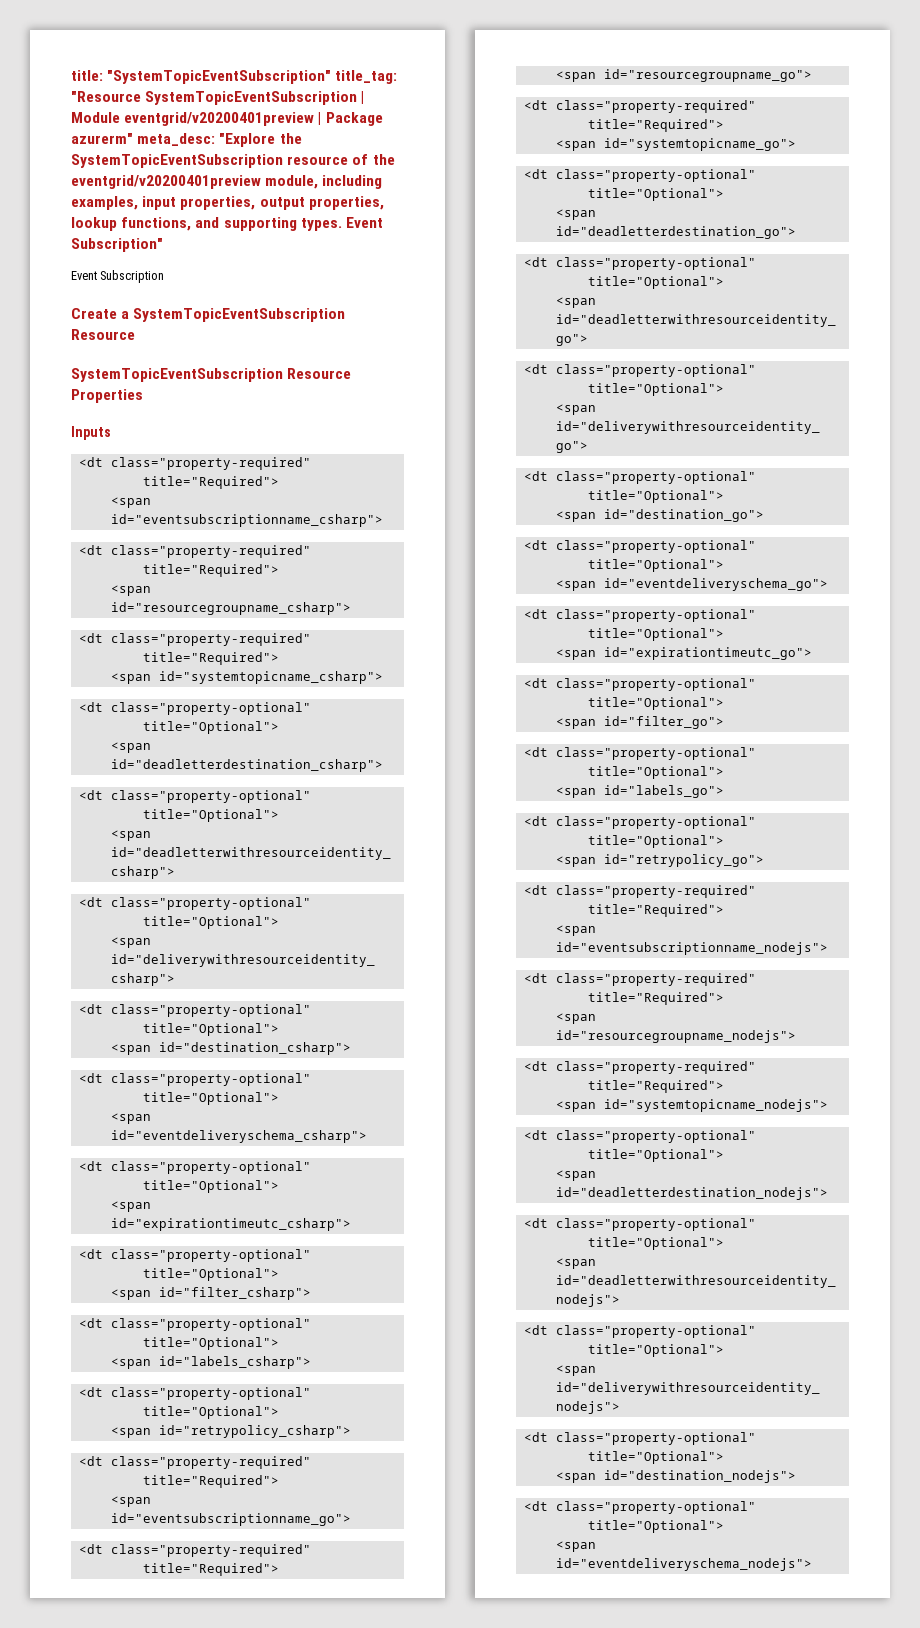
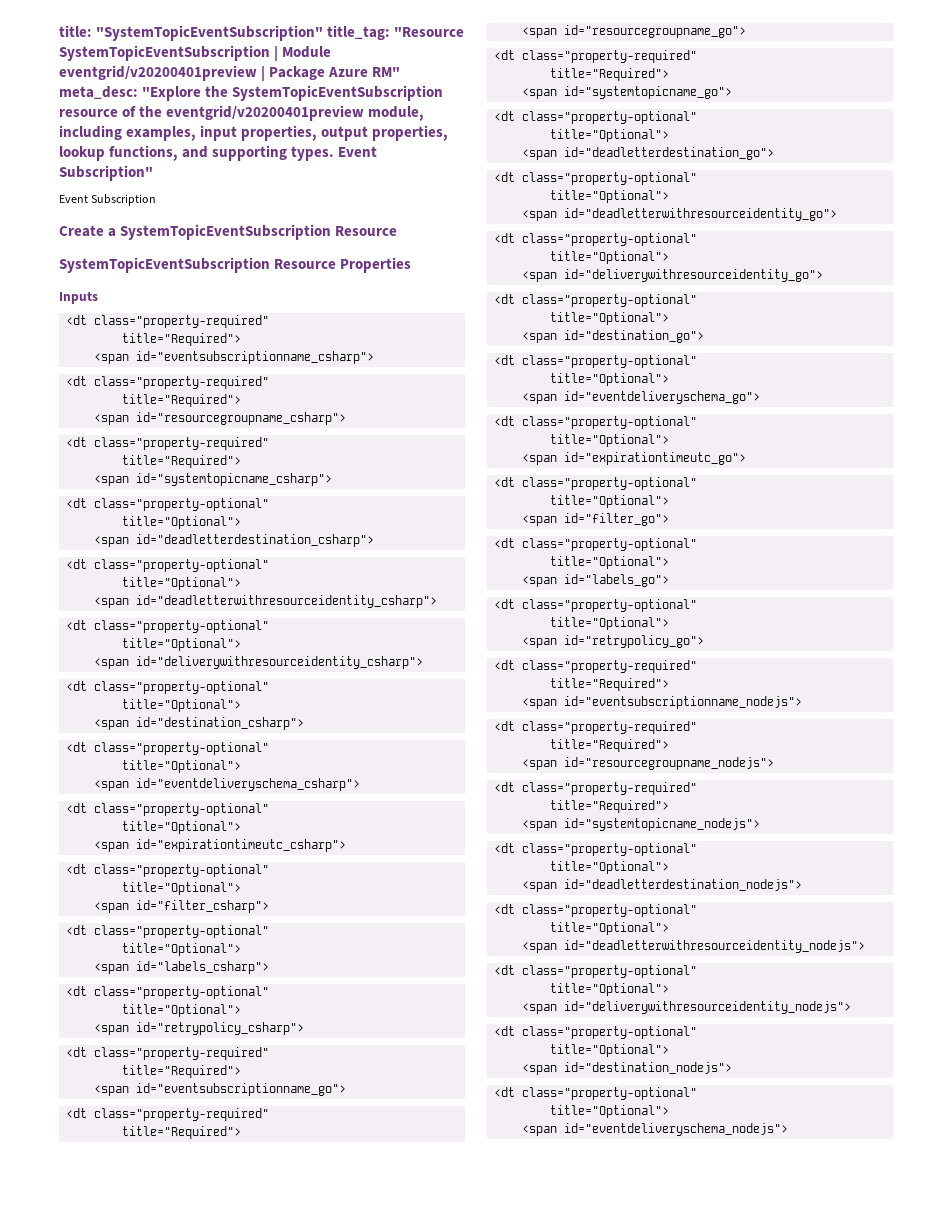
- title: "SystemTopicEventSubscription" title_tag: "Resource SystemTopicEventSubscription | Module eventgrid/v20200401preview | Package azurerm" meta_desc: "Explore the SystemTopicEventSubscription resource of the eventgrid/v20200401preview module, including examples, input properties, output properties, lookup functions, and supporting types.
+ title: "SystemTopicEventSubscription" title_tag: "Resource SystemTopicEventSubscription | Module eventgrid/v20200401preview | Package Azure RM" meta_desc: "Explore the SystemTopicEventSubscription resource of the eventgrid/v20200401preview module, including examples, input properties, output properties, lookup functions, and supporting types.

